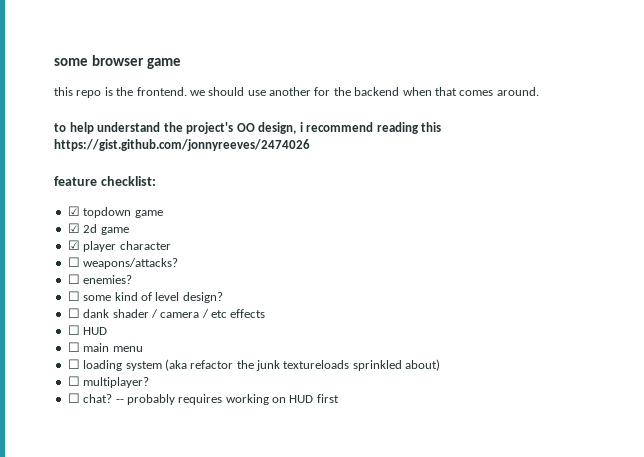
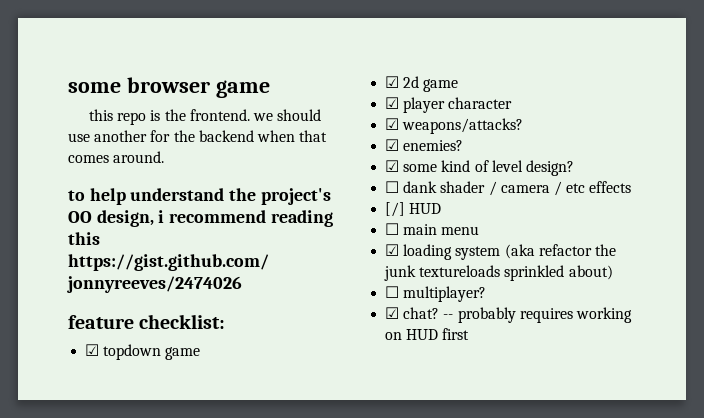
- ☐ weapons/attacks?
+ ☑ weapons/attacks?
- ☐ enemies?
+ ☑ enemies?
- ☐ some kind of level design?
+ ☑ some kind of level design?
- ☐ HUD
+ [/] HUD
- ☐ loading system (aka refactor the junk textureloads sprinkled about)
+ ☑ loading system (aka refactor the junk textureloads sprinkled about)
- ☐ chat?
+ ☑ chat?

